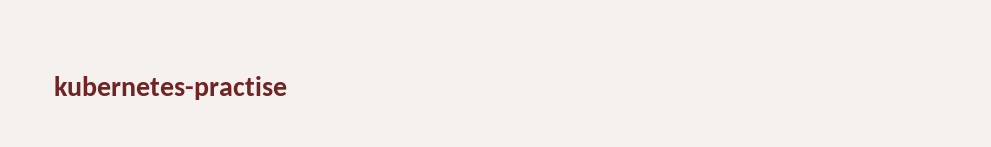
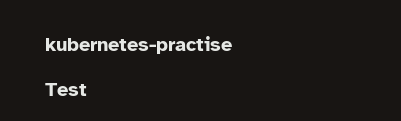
+ Test

